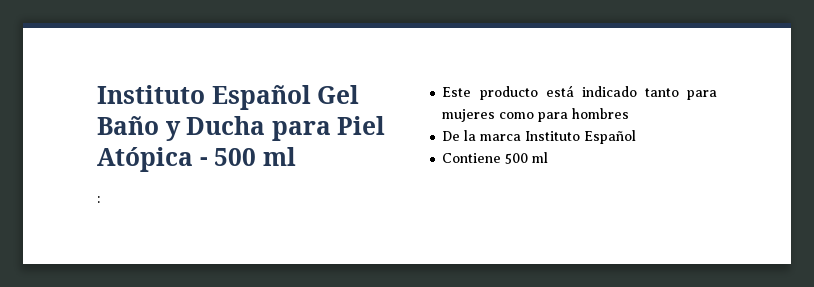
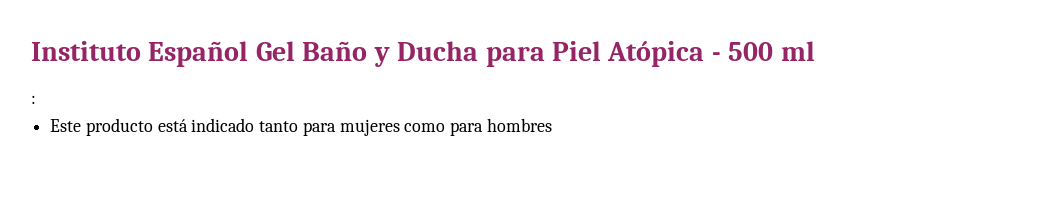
- De la marca Instituto Español
- Contiene 500 ml

